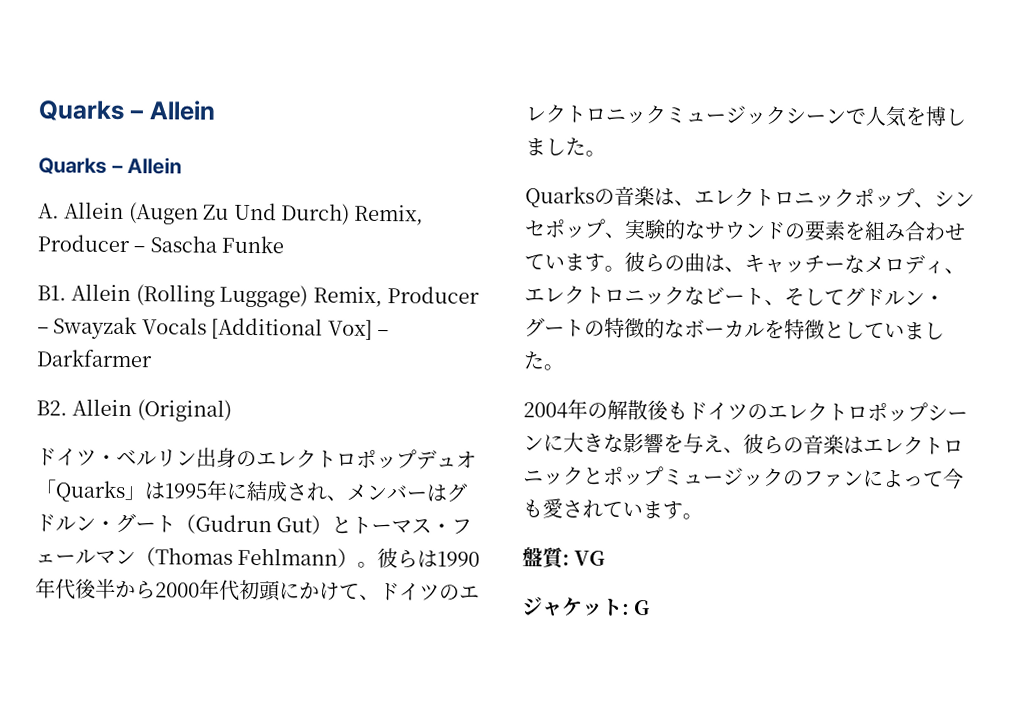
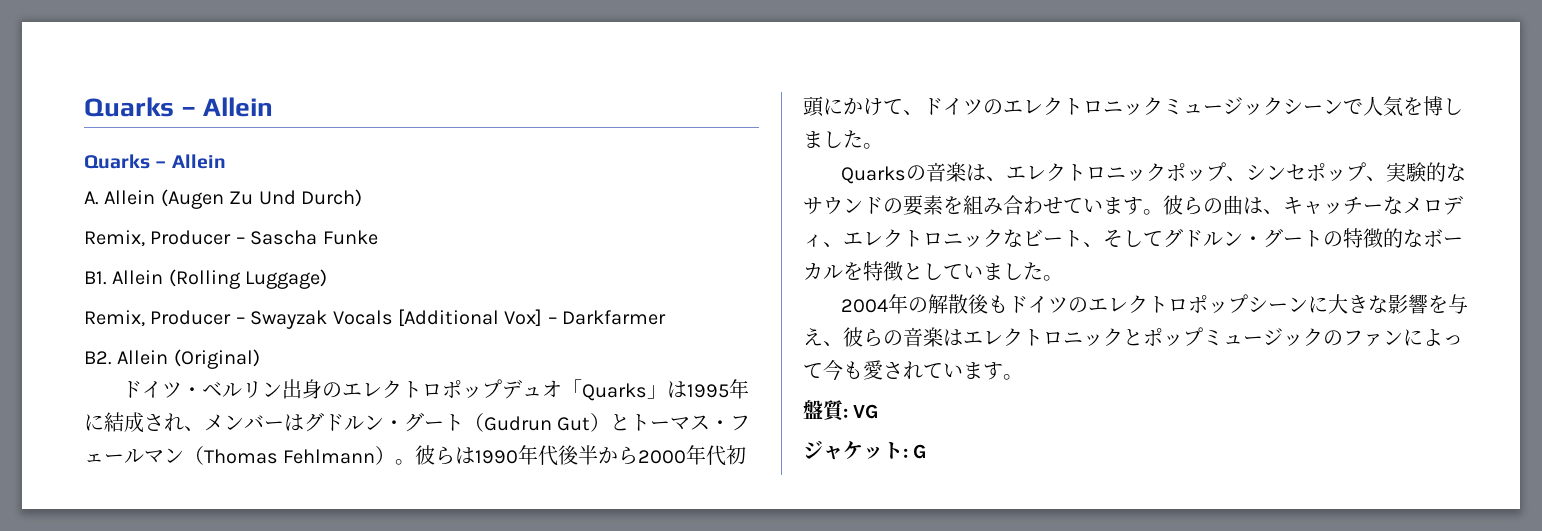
- A. Allein (Augen Zu Und Durch) Remix, Producer – Sascha Funke
+ A. Allein (Augen Zu Und Durch)
+ Remix, Producer – Sascha Funke
- B1. Allein (Rolling Luggage) Remix, Producer – Swayzak Vocals [Additional Vox] – Darkfarmer
+ B1. Allein (Rolling Luggage)
+ Remix, Producer – Swayzak Vocals [Additional Vox] – Darkfarmer

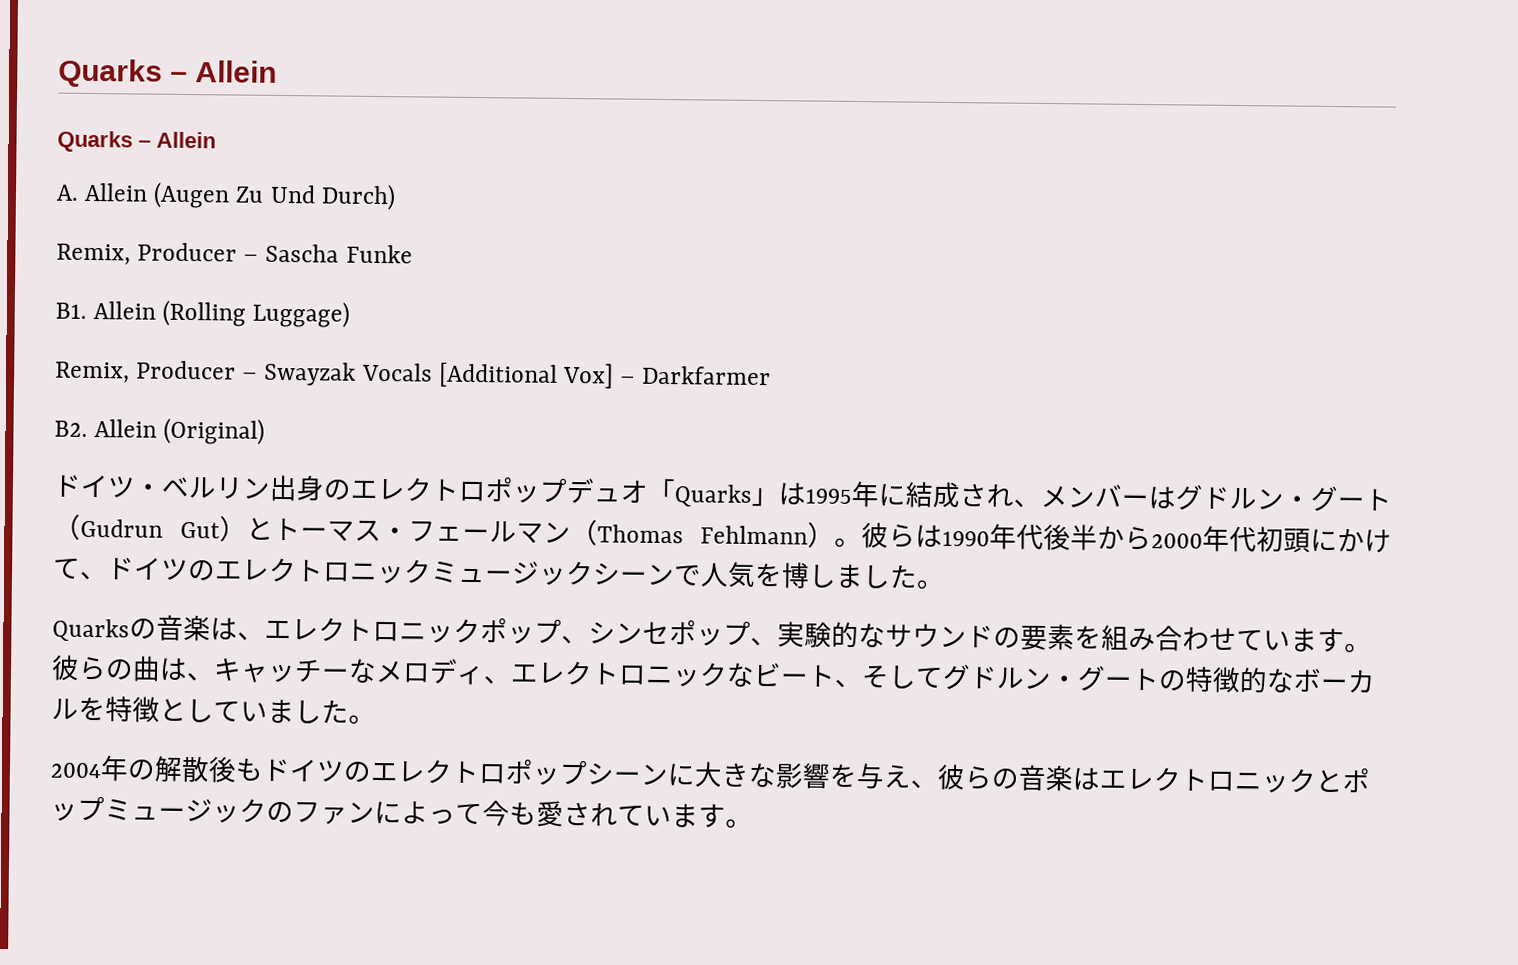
- 盤質: VG
- ジャケット: G

